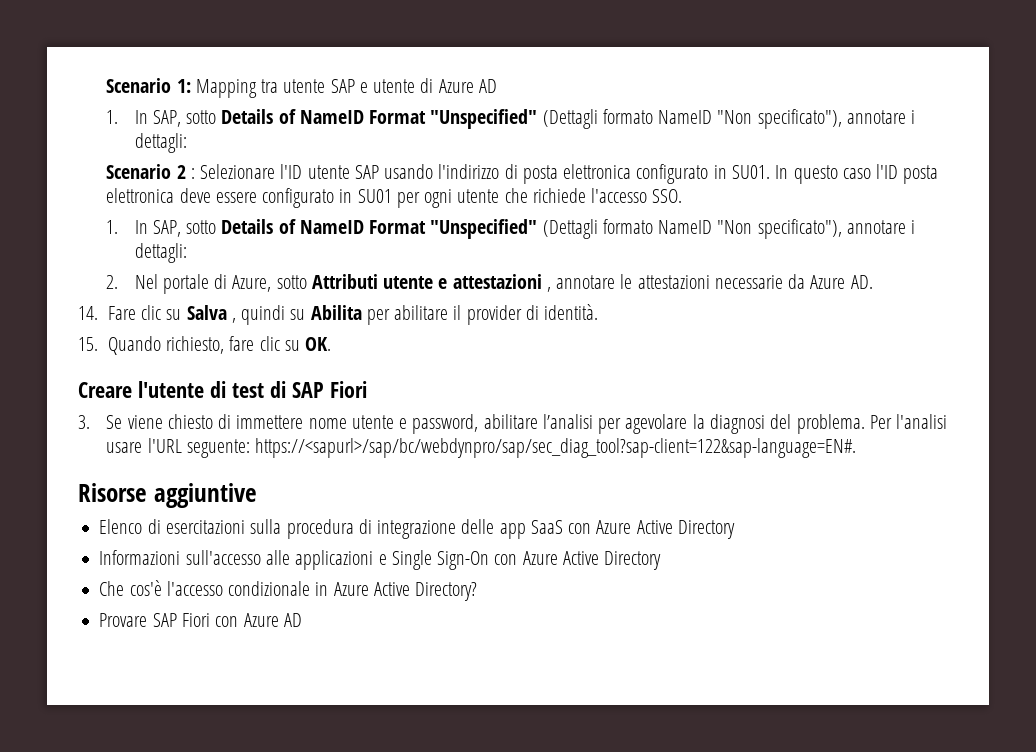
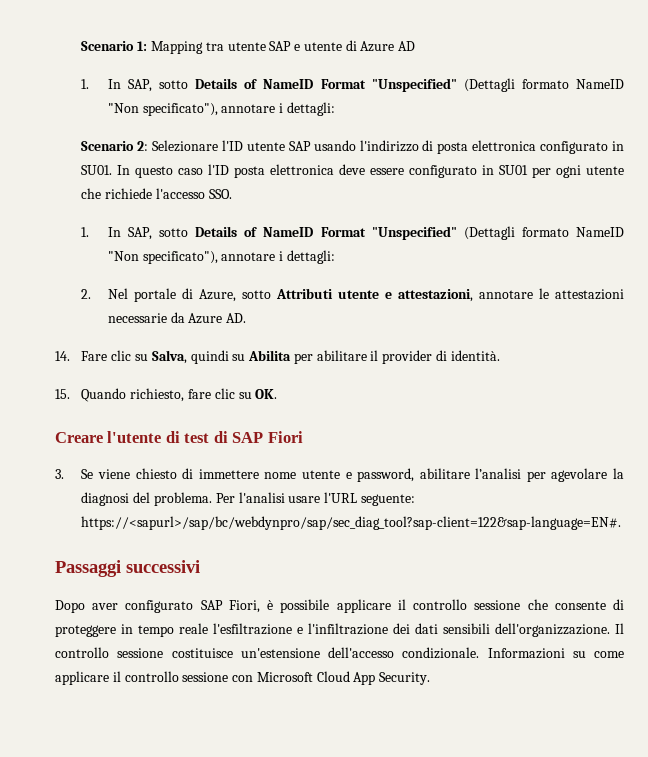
- Scenario 2 : Selezionare l'ID utente SAP usando l'indirizzo di posta elettronica configurato in SU01.
+ Scenario 2: Selezionare l'ID utente SAP usando l'indirizzo di posta elettronica configurato in SU01.
- 2. Nel portale di Azure, sotto Attributi utente e attestazioni , annotare le attestazioni necessarie da Azure AD.
+ 2. Nel portale di Azure, sotto Attributi utente e attestazioni, annotare le attestazioni necessarie da Azure AD.
- 14. Fare clic su Salva , quindi su Abilita per abilitare il provider di identità.
+ 14. Fare clic su Salva, quindi su Abilita per abilitare il provider di identità.
- Risorse aggiuntive
- Elenco di esercitazioni sulla procedura di integrazione delle app SaaS con Azure Active Directory
- Informazioni sull'accesso alle applicazioni e Single Sign-On con Azure Active Directory
- Che cos'è l'accesso condizionale in Azure Active Directory?
- Provare SAP Fiori con Azure AD
+ Passaggi successivi
+ Dopo aver configurato SAP Fiori, è possibile applicare il controllo sessione che consente di proteggere in tempo reale l'esfiltrazione e l'infiltrazione dei dati sensibili dell'organizzazione. Il controllo sessione costituisce un'estensione dell'accesso condizionale. Informazioni su come applicare il controllo sessione con Microsoft Cloud App Security.

